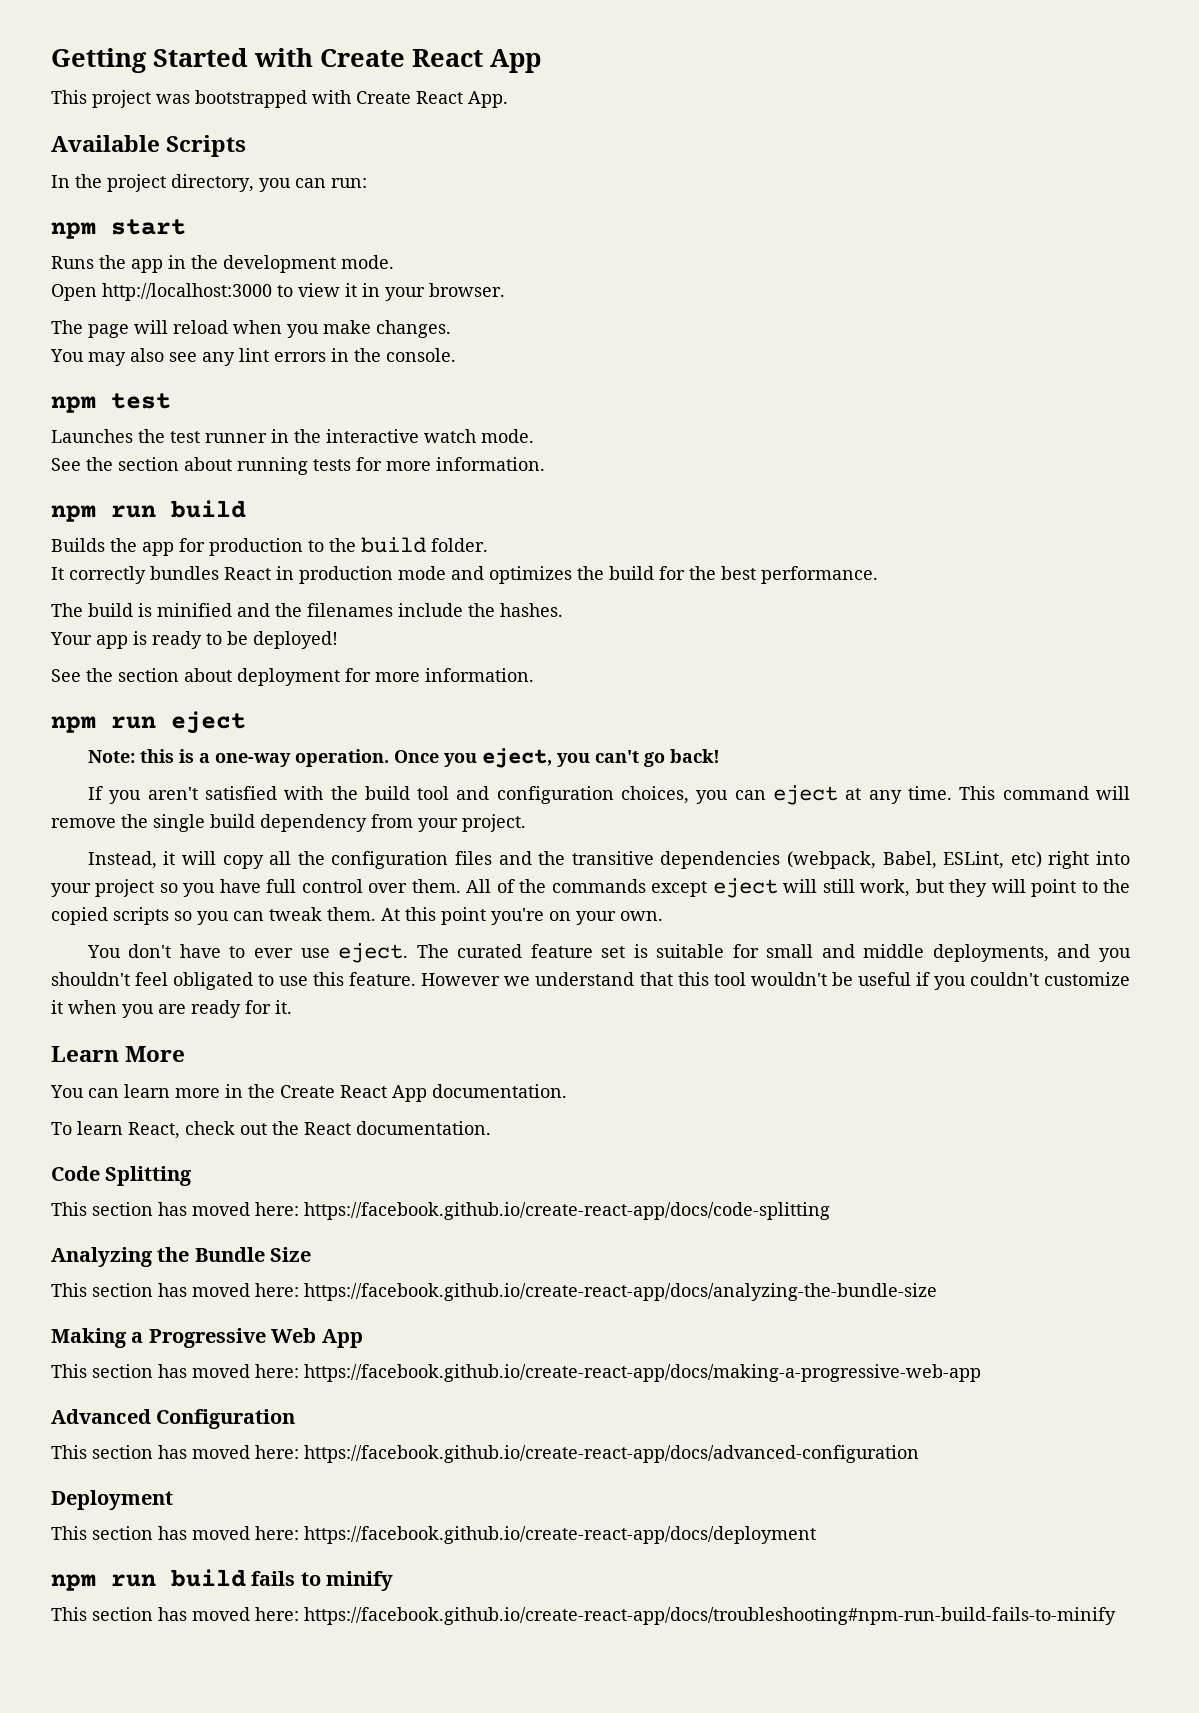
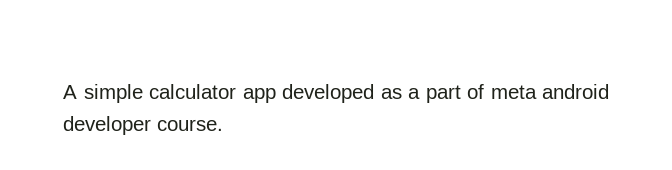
- Getting Started with Create React App
- This project was bootstrapped with Create React App.
- Available Scripts
- In the project directory, you can run:
- npm start
- Runs the app in the development mode.
- Open http://localhost:3000 to view it in your browser.
- The page will reload when you make changes.
- You may also see any lint errors in the console.
- npm test
- Launches the test runner in the interactive watch mode.
- See the section about running tests for more information.
- npm run build
- Builds the app for production to the build folder.
- It correctly bundles React in production mode and optimizes the build for the best performance.
- The build is minified and the filenames include the hashes.
- Your app is ready to be deployed!
- See the section about deployment for more information.
- npm run eject
- Note: this is a one-way operation. Once you eject, you can't go back!
- If you aren't satisfied with the build tool and configuration choices, you can eject at any time. This command will remove the single build dependency from your project.
- Instead, it will copy all the configuration files and the transitive dependencies (webpack, Babel, ESLint, etc) right into your project so you have full control over them. All of the commands except eject will still work, but they will point to the copied scripts so you can tweak them. At this point you're on your own.
- You don't have to ever use eject. The curated feature set is suitable for small and middle deployments, and you shouldn't feel obligated to use this feature. However we understand that this tool wouldn't be useful if you couldn't customize it when you are ready for it.
- Learn More
- You can learn more in the Create React App documentation.
- To learn React, check out the React documentation.
- Code Splitting
- This section has moved here: https://facebook.github.io/create-react-app/docs/code-splitting
- Analyzing the Bundle Size
- This section has moved here: https://facebook.github.io/create-react-app/docs/analyzing-the-bundle-size
- Making a Progressive Web App
- This section has moved here: https://facebook.github.io/create-react-app/docs/making-a-progressive-web-app
- Advanced Configuration
- This section has moved here: https://facebook.github.io/create-react-app/docs/advanced-configuration
- Deployment
- This section has moved here: https://facebook.github.io/create-react-app/docs/deployment
- npm run build fails to minify
- This section has moved here: https://facebook.github.io/create-react-app/docs/troubleshooting#npm-run-build-fails-to-minify
+ A simple calculator app developed as a part of meta android developer course.

